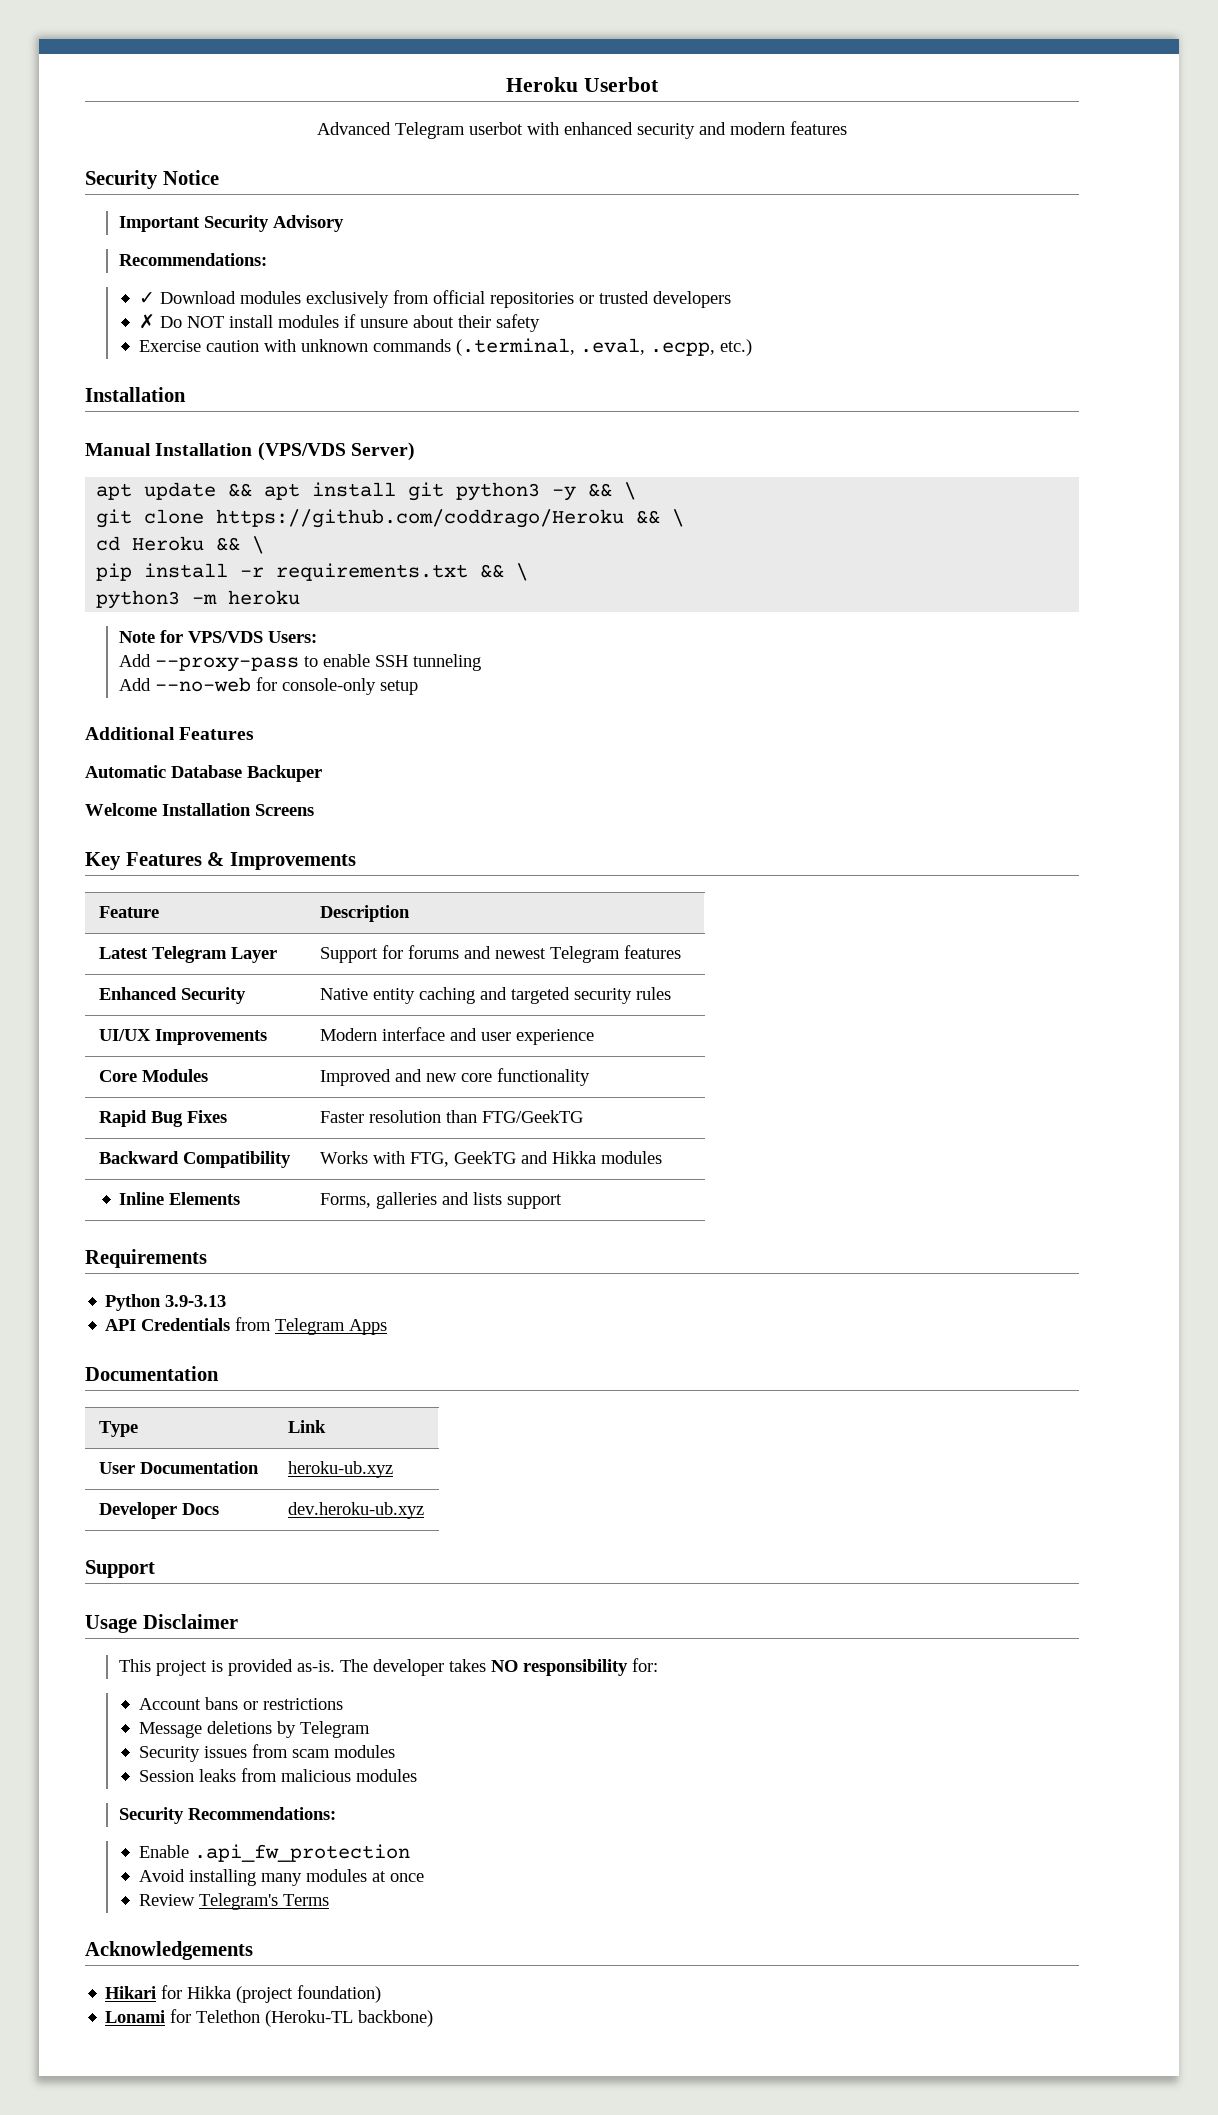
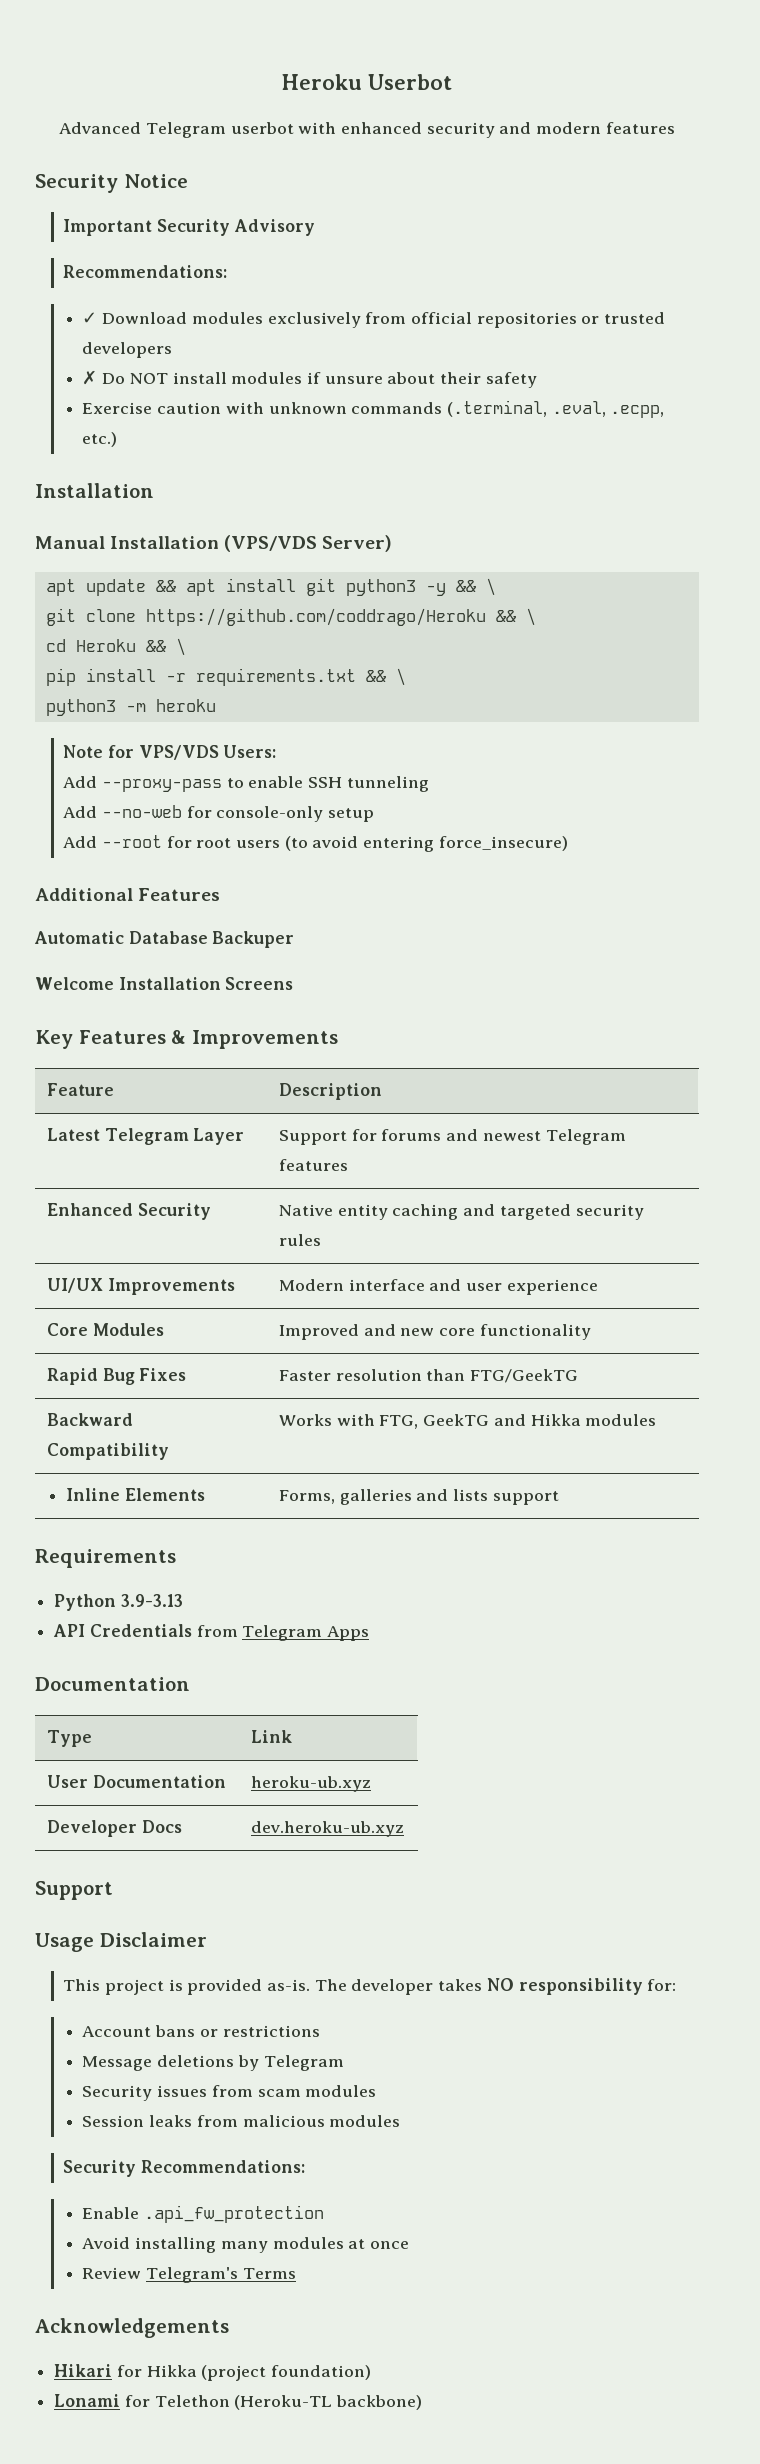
+ Add --root for root users (to avoid entering force_insecure)

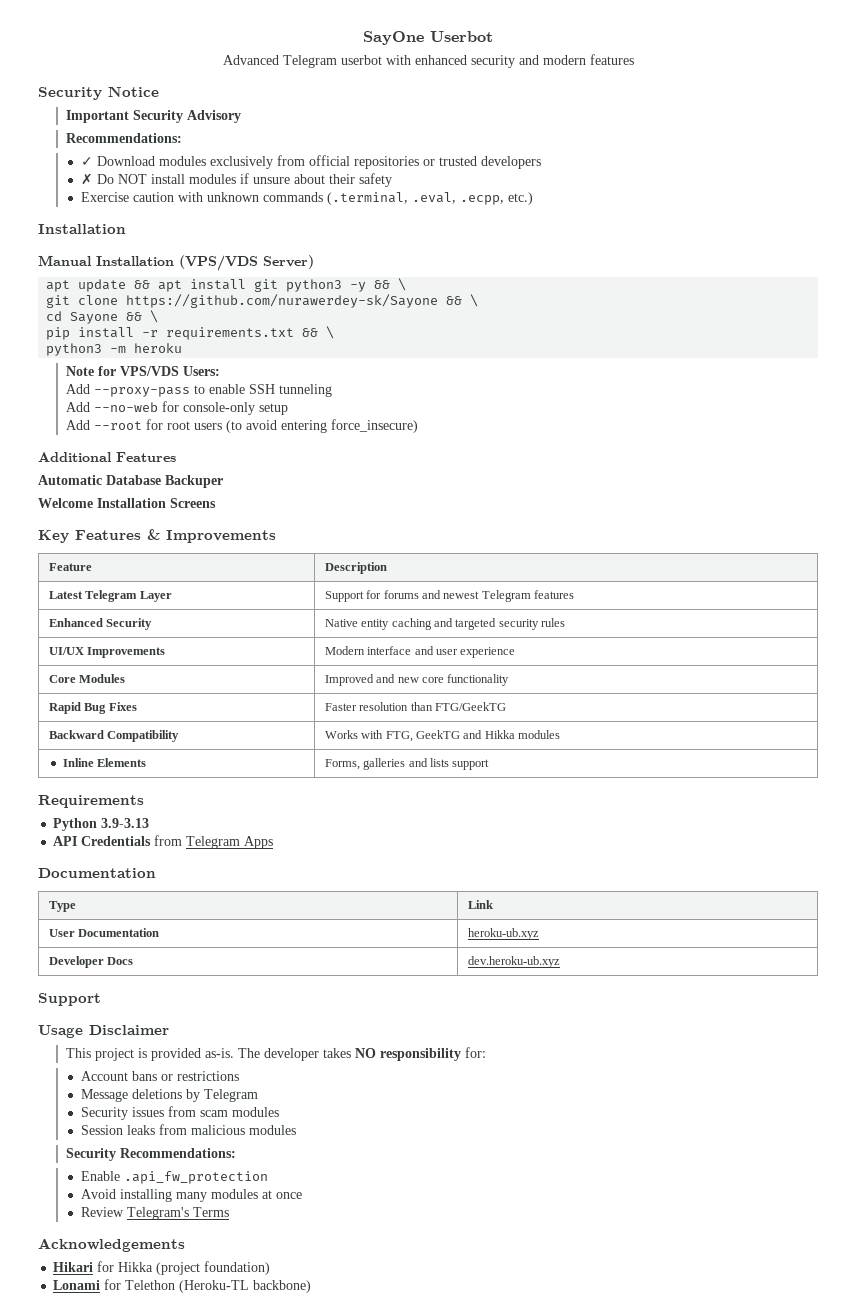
- Heroku Userbot
+ SayOne Userbot
- git clone https://github.com/coddrago/Heroku && \
+ git clone https://github.com/nurawerdey-sk/Sayone && \
- cd Heroku && \
+ cd Sayone && \

